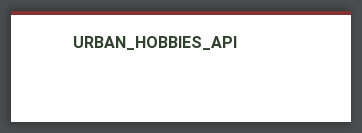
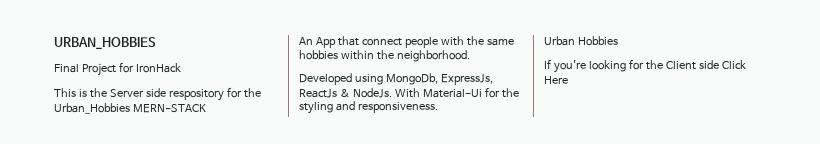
- URBAN_HOBBIES_API
+ URBAN_HOBBIES
+ Final Project for IronHack
+ This is the Server side respository for the Urban_Hobbies MERN-STACK
+ An App that connect people with the same hobbies within the neighborhood.
+ Developed using MongoDb, ExpressJs, ReactJs & NodeJs. With Material-Ui for the styling and responsiveness.
+ Urban Hobbies
+ If you're looking for the Client side Click Here

